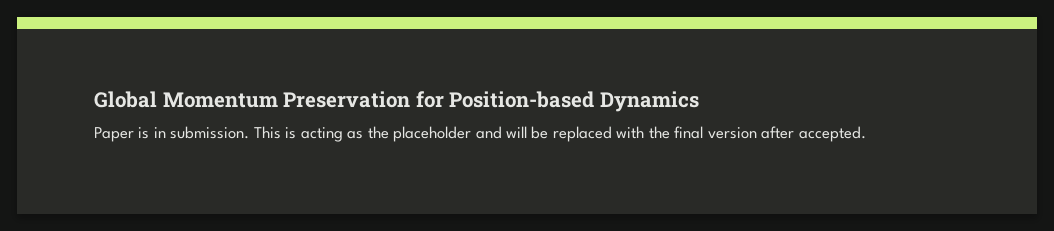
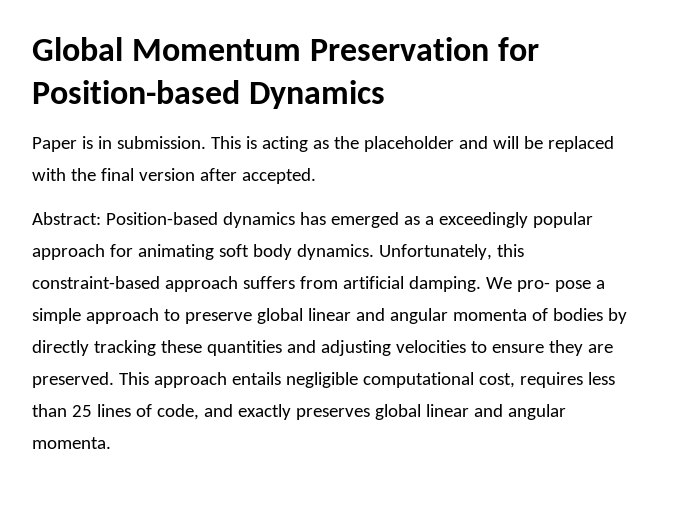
+ Abstract: Position-based dynamics has emerged as a exceedingly popular approach for animating soft body dynamics. Unfortunately, this constraint-based approach suffers from artificial damping. We pro- pose a simple approach to preserve global linear and angular momenta of bodies by directly tracking these quantities and adjusting velocities to ensure they are preserved. This approach entails negligible computational cost, requires less than 25 lines of code, and exactly preserves global linear and angular momenta.

